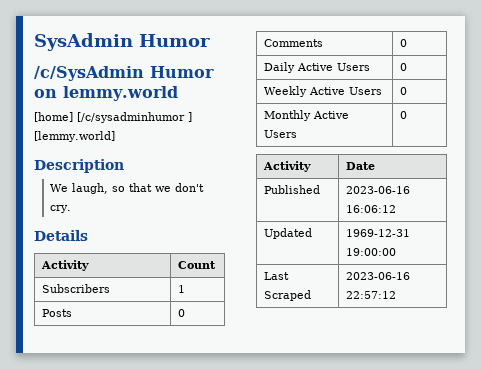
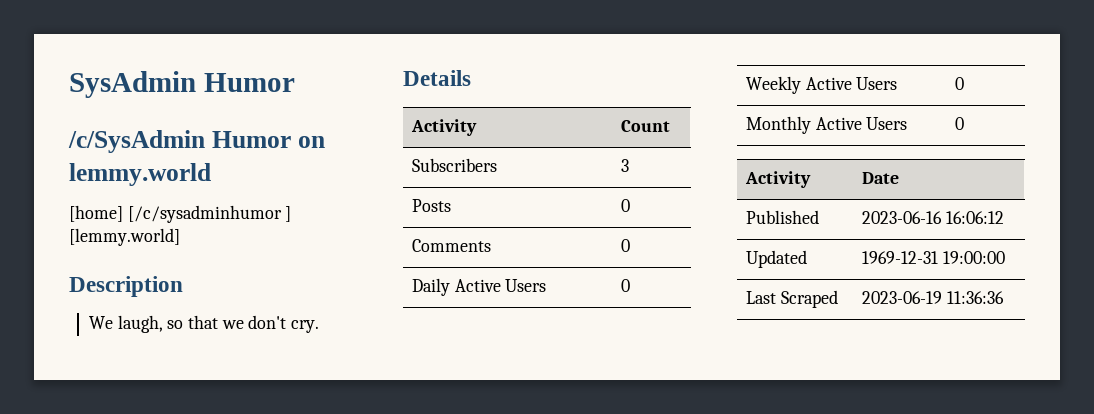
- Subscribers | 1
+ Subscribers | 3
- Last Scraped | 2023-06-16 22:57:12
+ Last Scraped | 2023-06-19 11:36:36

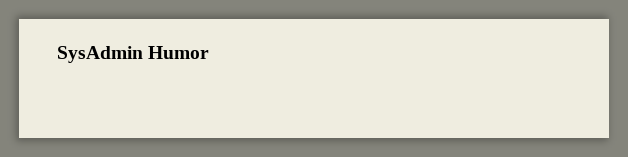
- /c/SysAdmin Humor on lemmy.world
- [home] [/c/sysadminhumor ] [lemmy.world]
- Description
- We laugh, so that we don't cry.
- Details
- Activity | Count
- Subscribers | 3
- Posts | 0
- Comments | 0
- Daily Active Users | 0
- Weekly Active Users | 0
- Monthly Active Users | 0
- Activity | Date
- Published | 2023-06-16 16:06:12
- Updated | 1969-12-31 19:00:00
- Last Scraped | 2023-06-19 11:36:36

